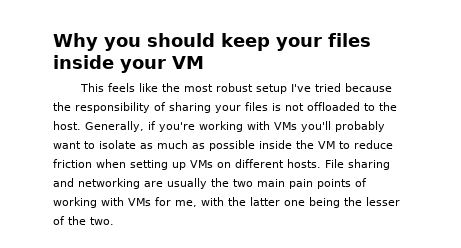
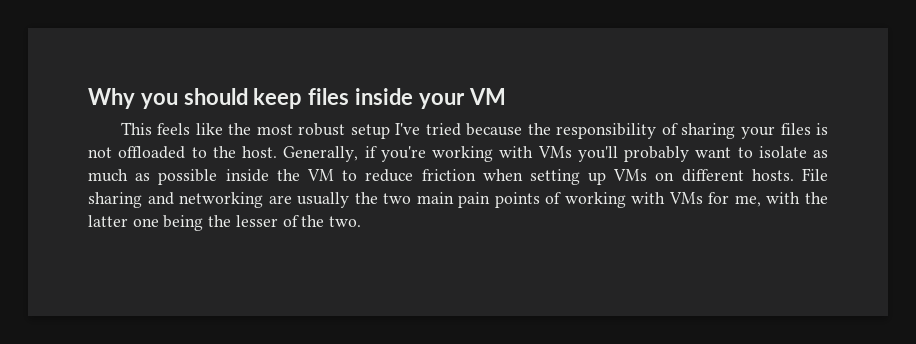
- Why you should keep your files inside your VM
+ Why you should keep files inside your VM

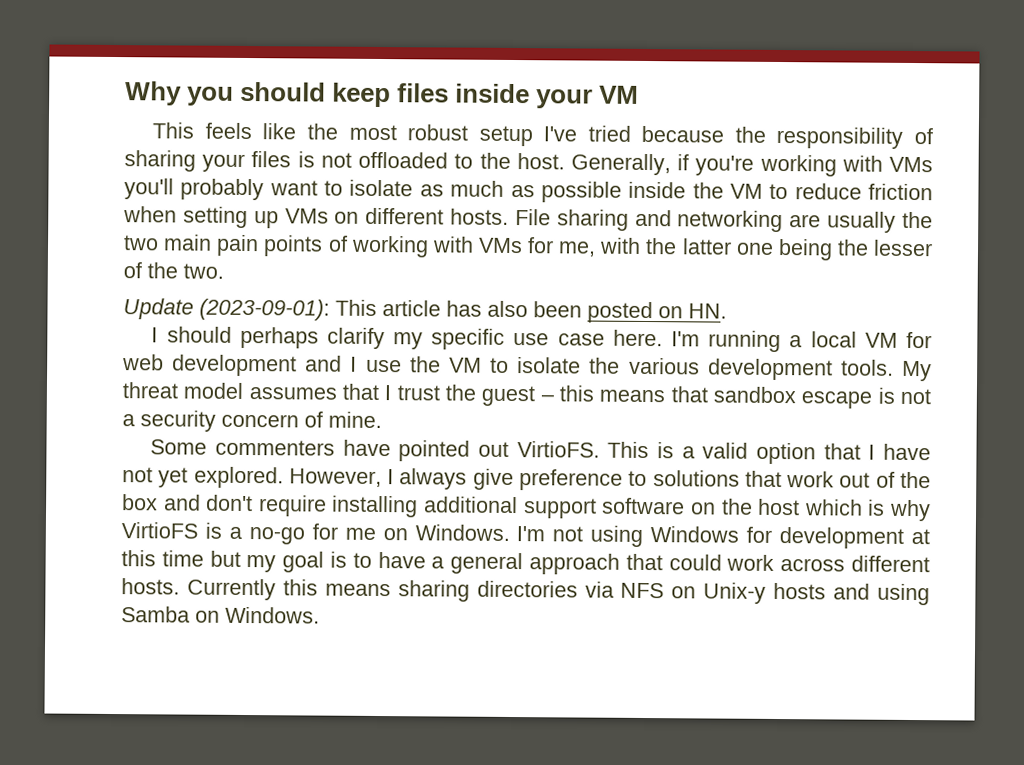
+ Update (2023-09-01): This article has also been posted on HN.
+ I should perhaps clarify my specific use case here. I'm running a local VM for web development and I use the VM to isolate the various development tools. My threat model assumes that I trust the guest – this means that sandbox escape is not a security concern of mine.
+ Some commenters have pointed out VirtioFS. This is a valid option that I have not yet explored. However, I always give preference to solutions that work out of the box and don't require installing additional support software on the host which is why VirtioFS is a no-go for me on Windows. I'm not using Windows for development at this time but my goal is to have a general approach that could work across different hosts. Currently this means sharing directories via NFS on Unix-y hosts and using Samba on Windows.

